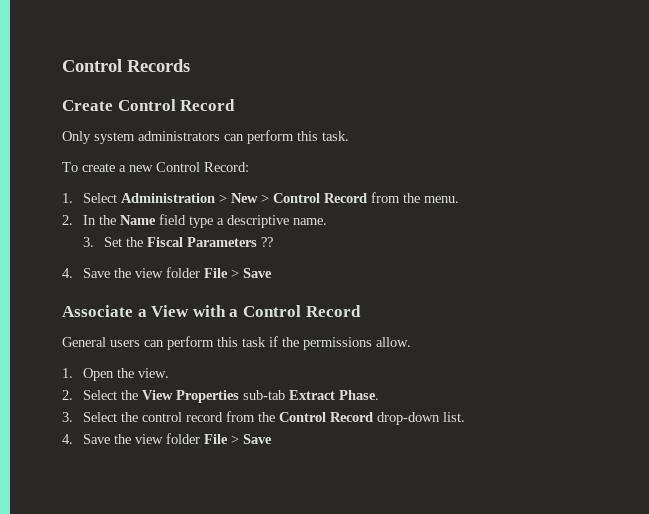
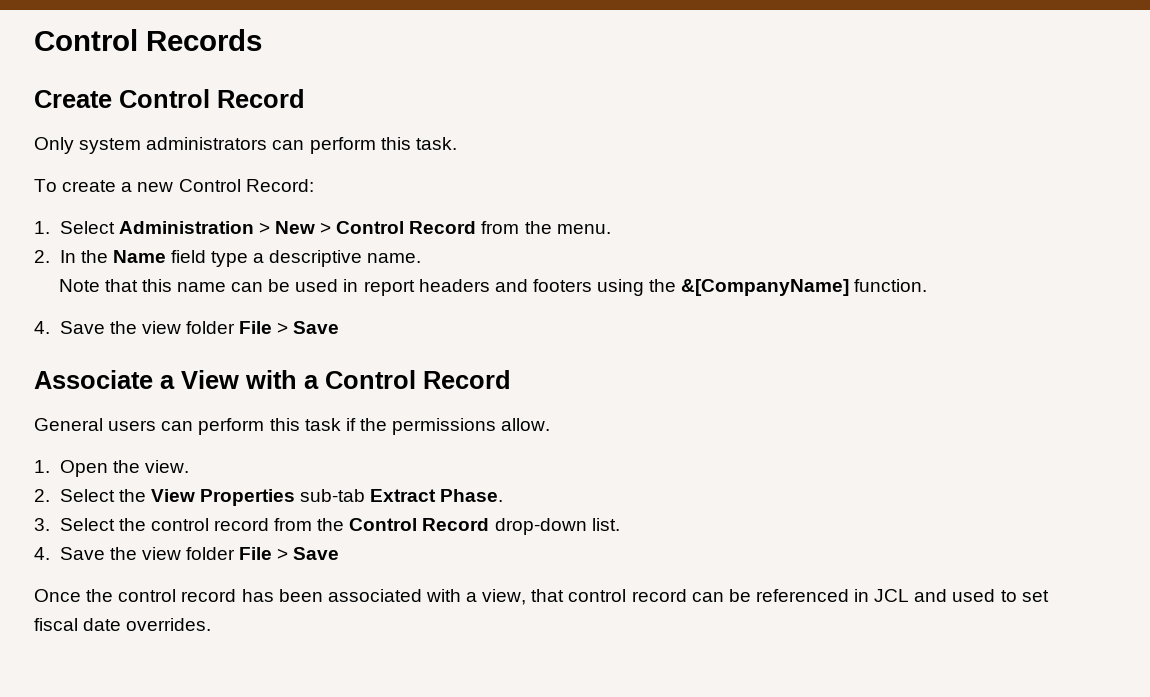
- 3. Set the Fiscal Parameters ??
+ Note that this name can be used in report headers and footers using the &[CompanyName] function.
+ Once the control record has been associated with a view, that control record can be referenced in JCL and used to set fiscal date overrides.

